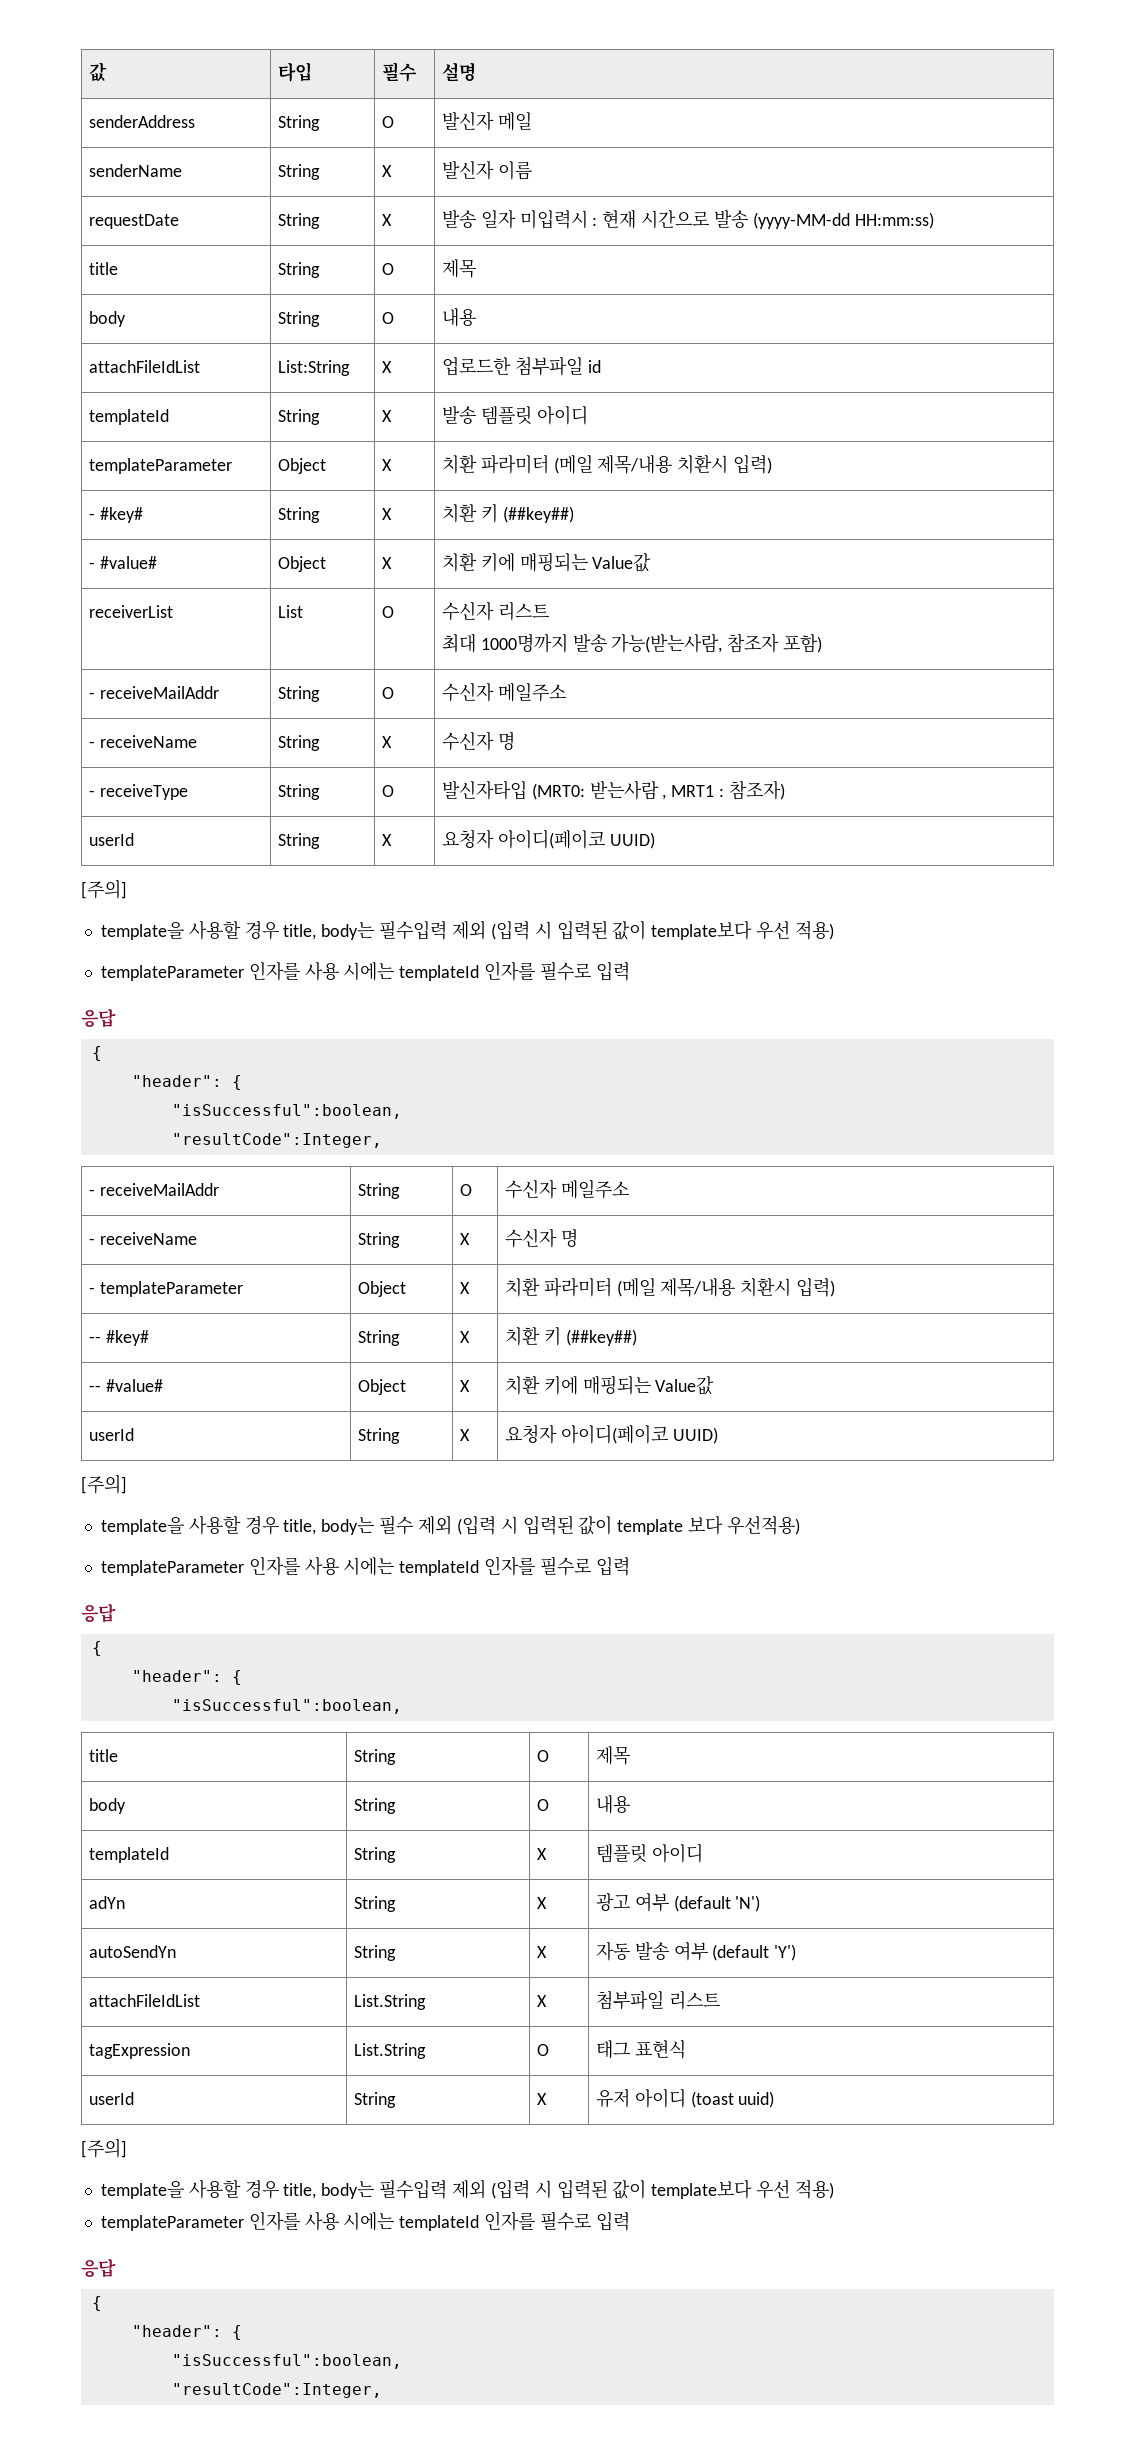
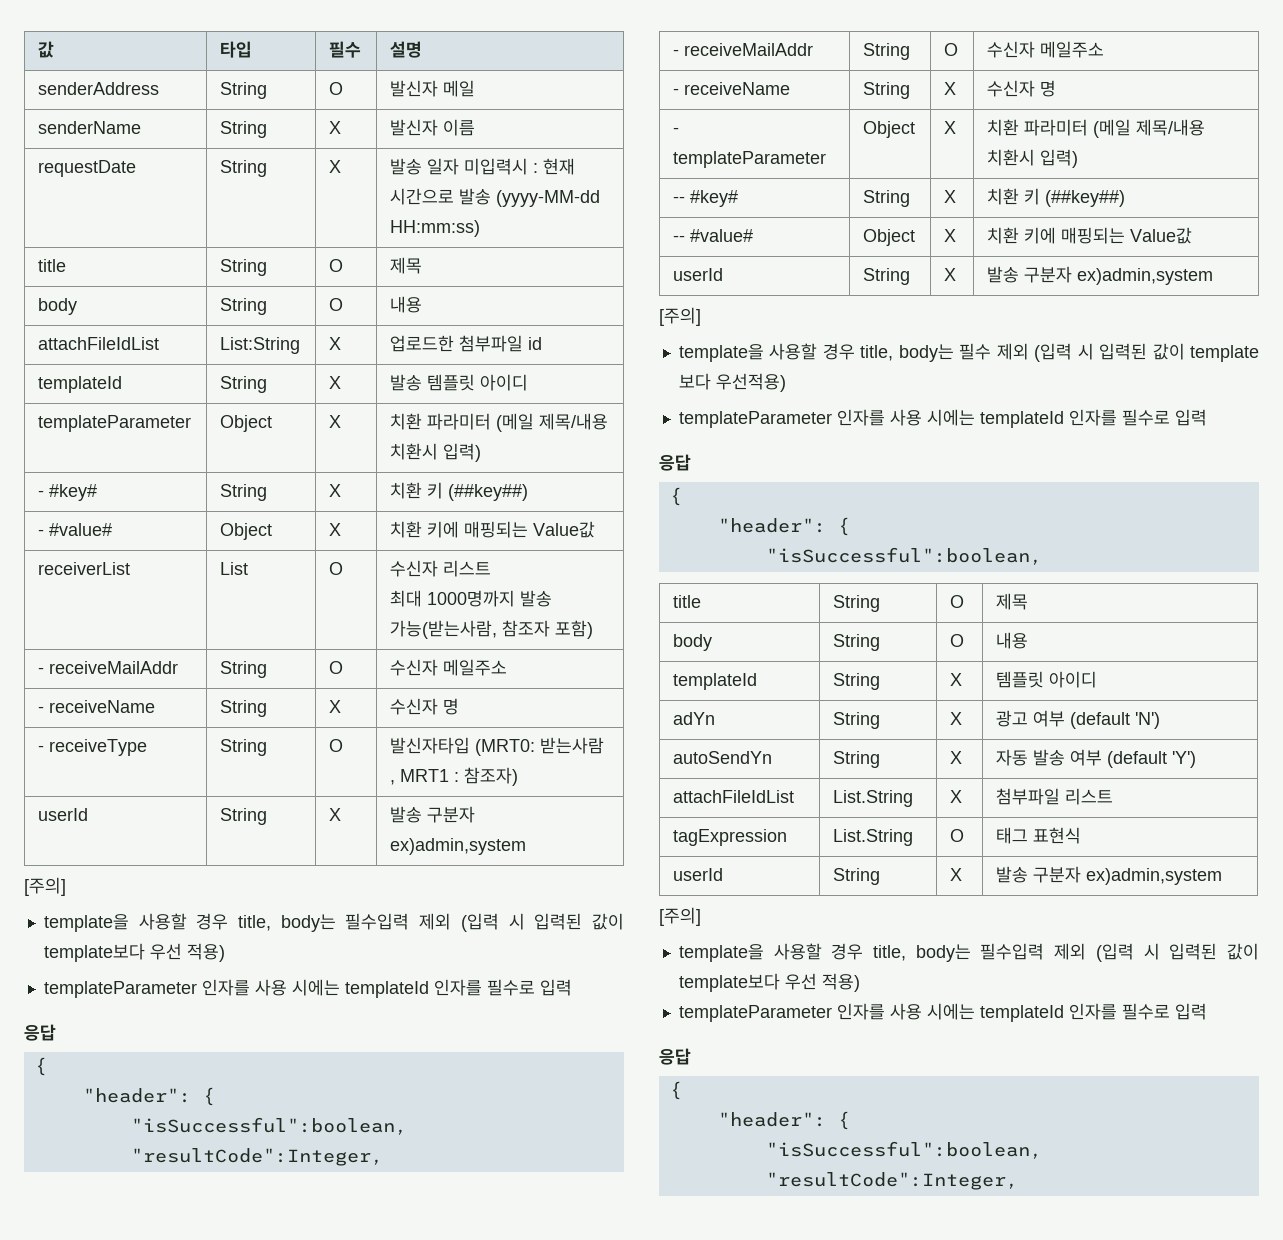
  - receiveType | String | O | 발신자타입 (MRT0: 받는사람 , MRT1 : 참조자)
- userId | String | X | 요청자 아이디(페이코 UUID)
+ userId | String | X | 발송 구분자 ex)admin,system
  -- #value# | Object | X | 치환 키에 매핑되는 Value값
- userId | String | X | 요청자 아이디(페이코 UUID)
+ userId | String | X | 발송 구분자 ex)admin,system
  tagExpression | List.String | O | 태그 표현식
- userId | String | X | 유저 아이디 (toast uuid)
+ userId | String | X | 발송 구분자 ex)admin,system

